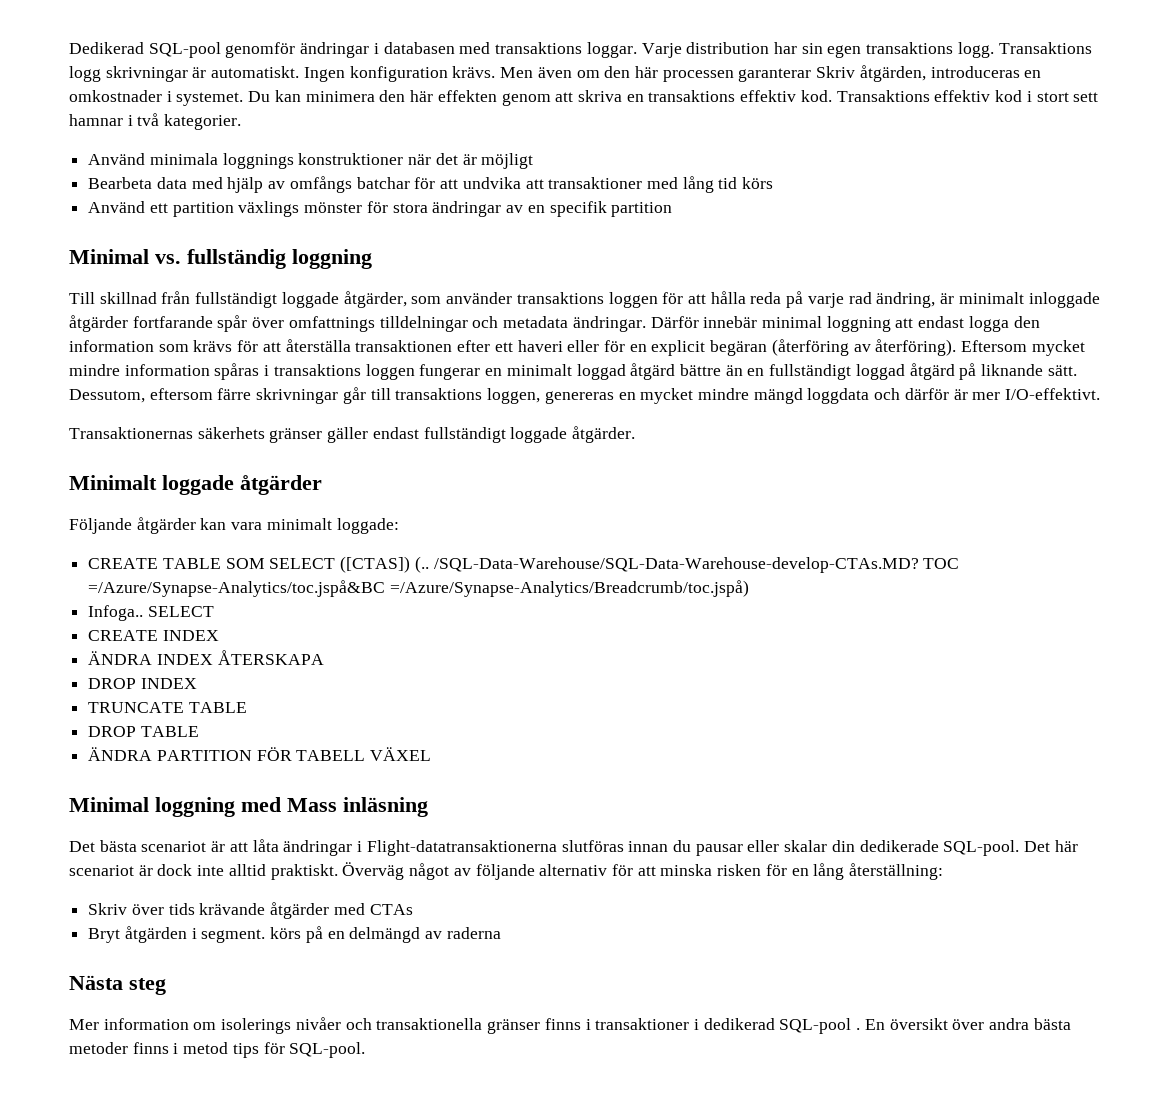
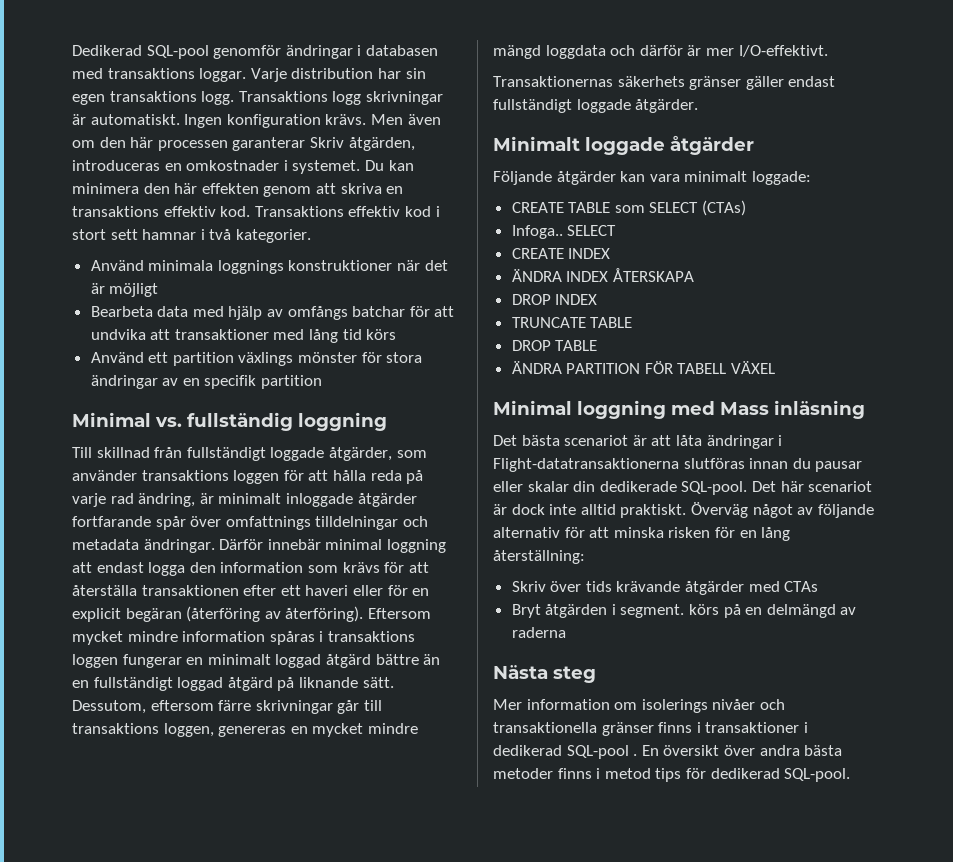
- CREATE TABLE SOM SELECT ([CTAS]) (.. /SQL-Data-Warehouse/SQL-Data-Warehouse-develop-CTAs.MD? TOC =/Azure/Synapse-Analytics/toc.jspå&BC =/Azure/Synapse-Analytics/Breadcrumb/toc.jspå)
+ CREATE TABLE som SELECT (CTAs)
- En översikt över andra bästa metoder finns i metod tips för SQL-pool.
+ En översikt över andra bästa metoder finns i metod tips för dedikerad SQL-pool.

